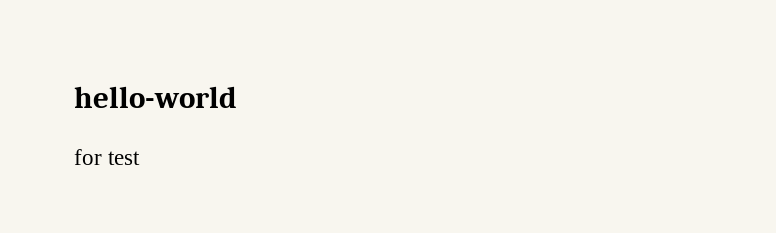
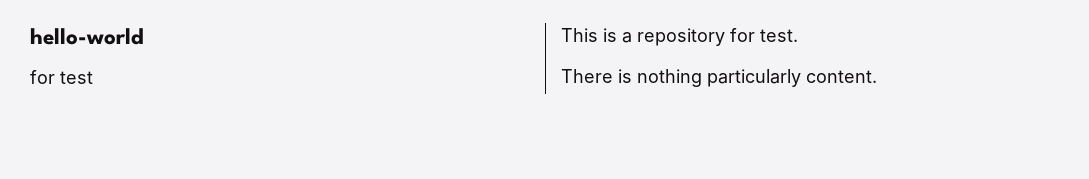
+ This is a repository for test.
+ There is nothing particularly content.

